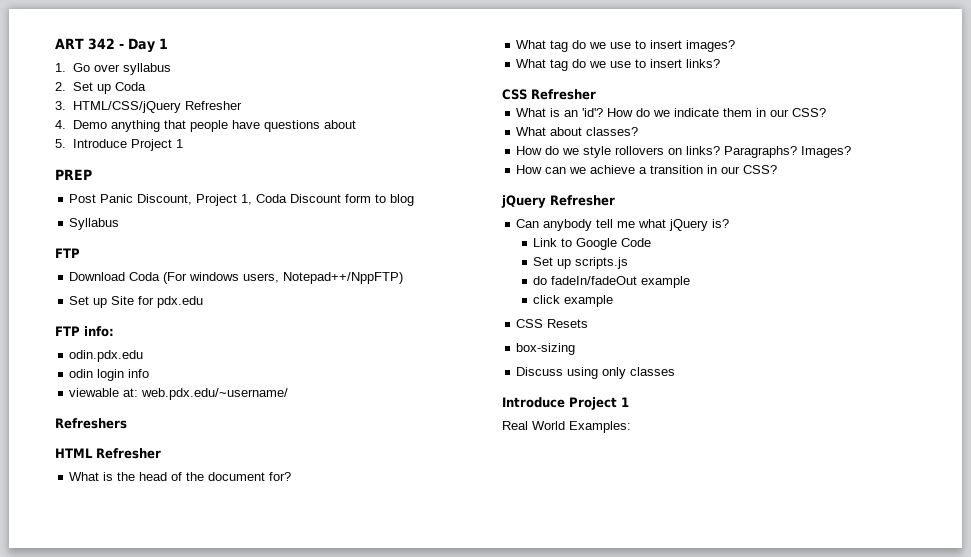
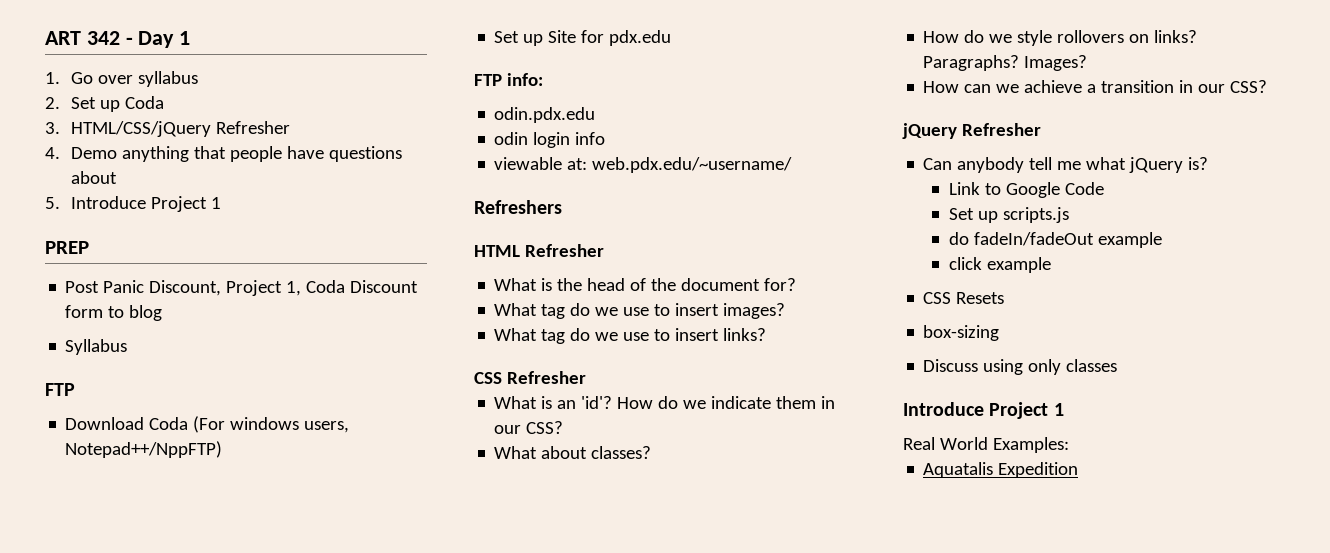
+ Aquatalis Expedition

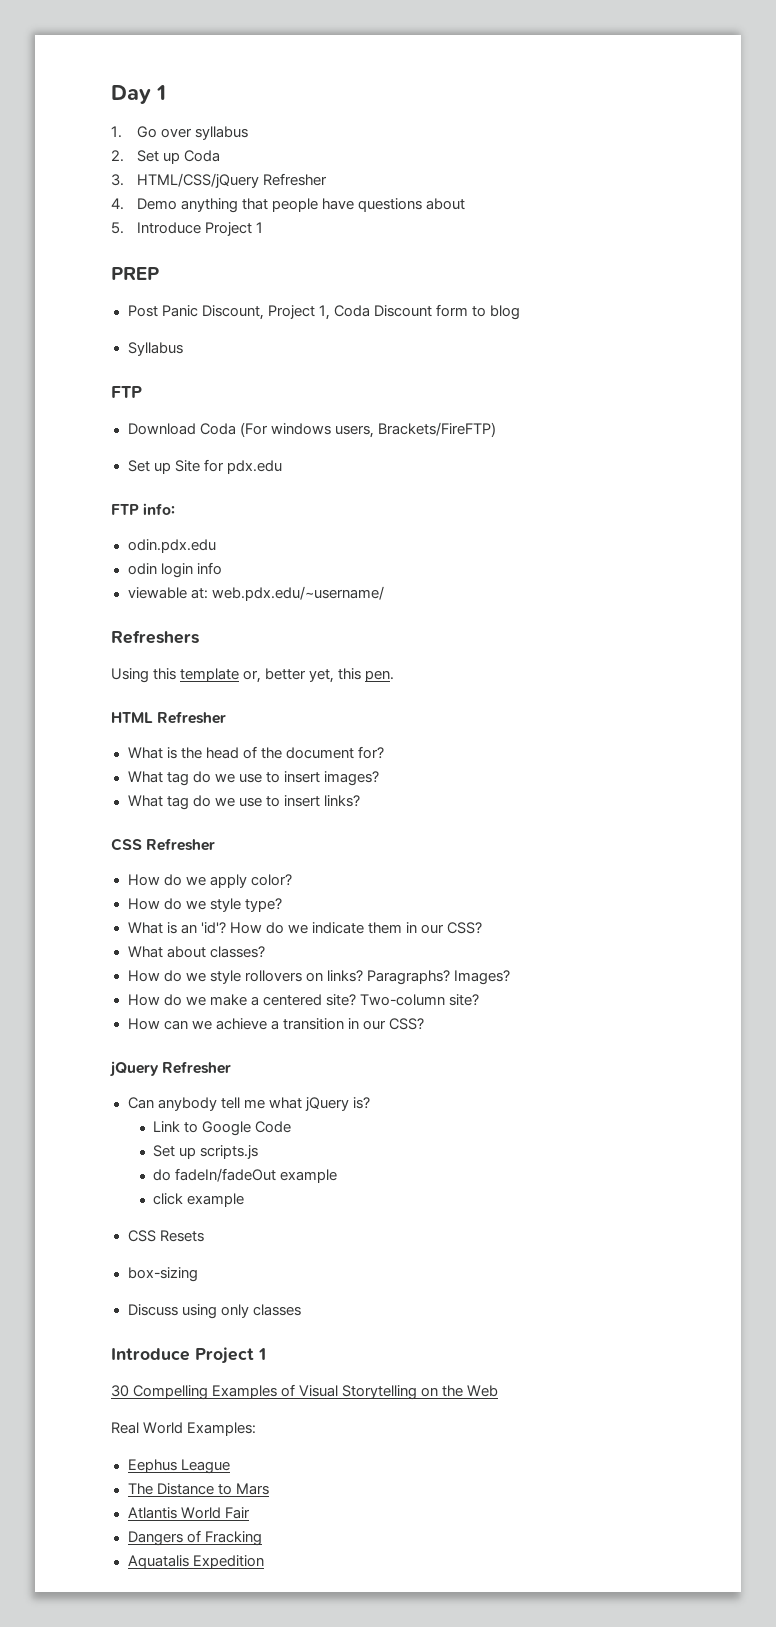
- ART 342 - Day 1
+ Day 1
- Download Coda (For windows users, Notepad++/NppFTP)
+ Download Coda (For windows users, Brackets/FireFTP)
+ Using this template or, better yet, this pen.
+ How do we apply color?
+ How do we style type?
+ How do we make a centered site? Two-column site?
+ 30 Compelling Examples of Visual Storytelling on the Web
  Real World Examples:
+ Eephus League
+ The Distance to Mars
+ Atlantis World Fair
+ Dangers of Fracking

